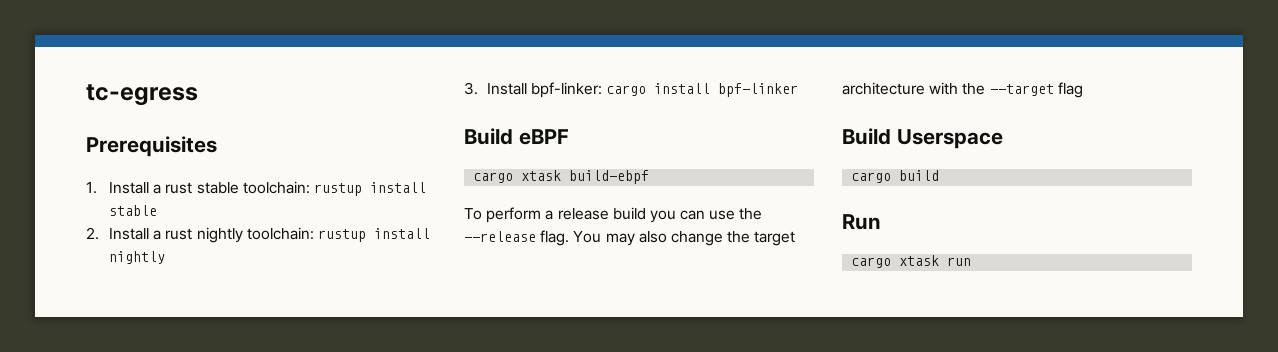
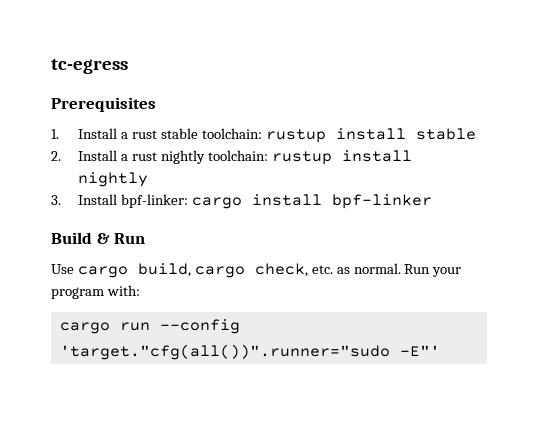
- Build eBPF
- cargo xtask build-ebpf
- To perform a release build you can use the --release flag. You may also change the target architecture with the --target flag
- Build Userspace
- cargo build
- Run
- cargo xtask run
+ Build & Run
+ Use cargo build, cargo check, etc. as normal. Run your program with:
+ cargo run --config 'target."cfg(all())".runner="sudo -E"'

